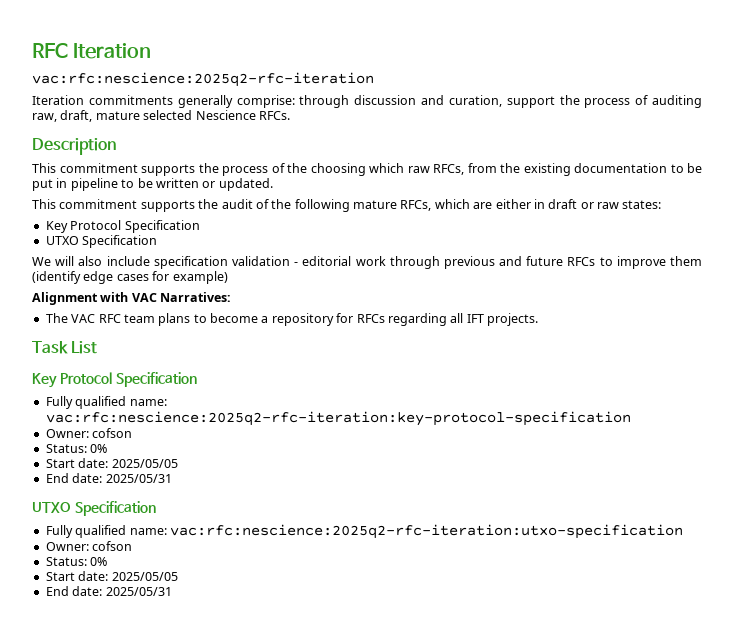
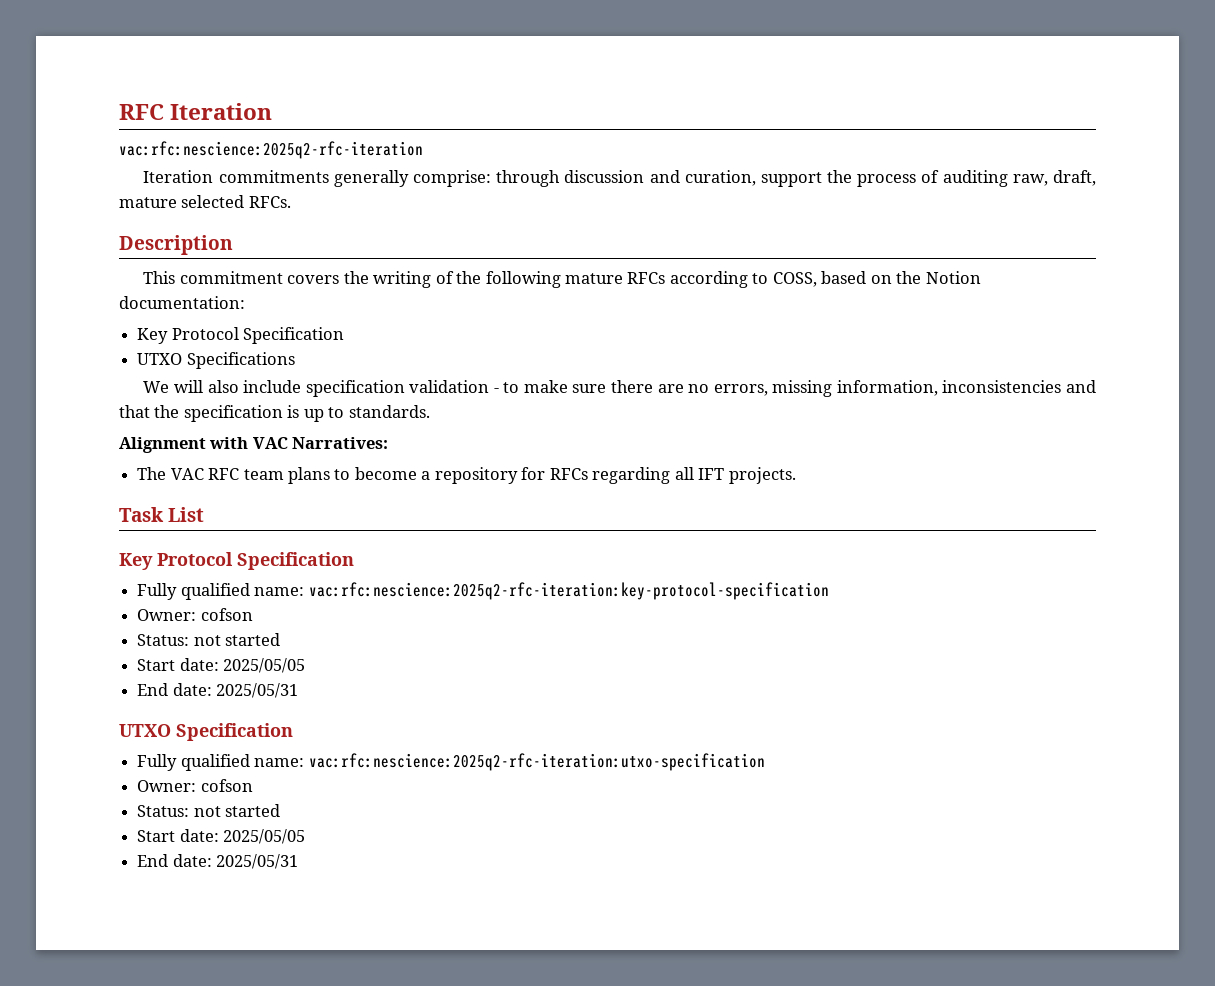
- Iteration commitments generally comprise: through discussion and curation, support the process of auditing raw, draft, mature selected Nescience RFCs.
+ Iteration commitments generally comprise: through discussion and curation, support the process of auditing raw, draft, mature selected RFCs.
- This commitment supports the process of the choosing which raw RFCs, from the existing documentation to be put in pipeline to be written or updated.
- This commitment supports the audit of the following mature RFCs, which are either in draft or raw states:
+ This commitment covers the writing of the following mature RFCs according to COSS, based on the Notion documentation:
  Key Protocol Specification
- UTXO Specification
+ UTXO Specifications
- We will also include specification validation - editorial work through previous and future RFCs to improve them (identify edge cases for example)
+ We will also include specification validation - to make sure there are no errors, missing information, inconsistencies and that the specification is up to standards.
  Fully qualified name: vac:rfc:nescience:2025q2-rfc-iteration:key-protocol-specification
  Owner: cofson
- Status: 0%
+ Status: not started
  Fully qualified name: vac:rfc:nescience:2025q2-rfc-iteration:utxo-specification
  Owner: cofson
- Status: 0%
+ Status: not started

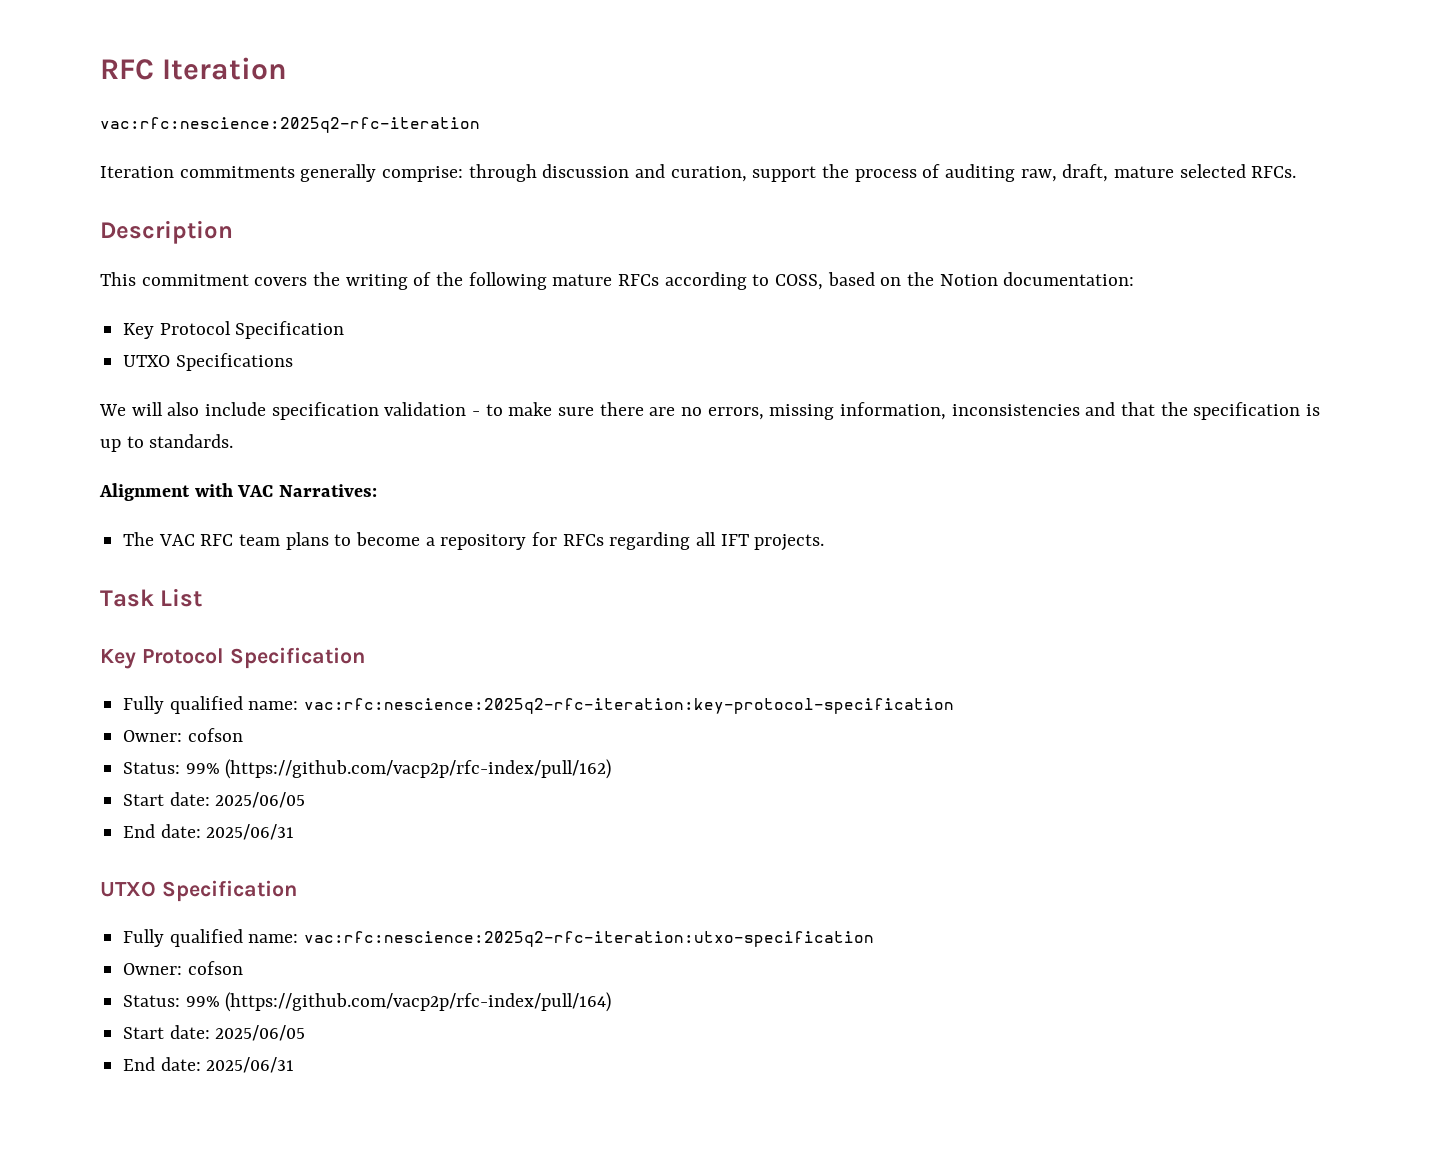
  Fully qualified name: vac:rfc:nescience:2025q2-rfc-iteration:key-protocol-specification
  Owner: cofson
- Status: not started
- Start date: 2025/05/05
- End date: 2025/05/31
+ Status: 99% (https://github.com/vacp2p/rfc-index/pull/162)
+ Start date: 2025/06/05
+ End date: 2025/06/31
  Fully qualified name: vac:rfc:nescience:2025q2-rfc-iteration:utxo-specification
  Owner: cofson
- Status: not started
- Start date: 2025/05/05
- End date: 2025/05/31
+ Status: 99% (https://github.com/vacp2p/rfc-index/pull/164)
+ Start date: 2025/06/05
+ End date: 2025/06/31

